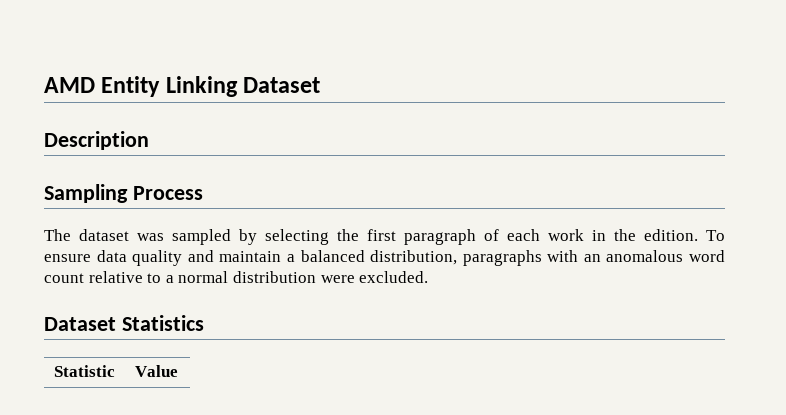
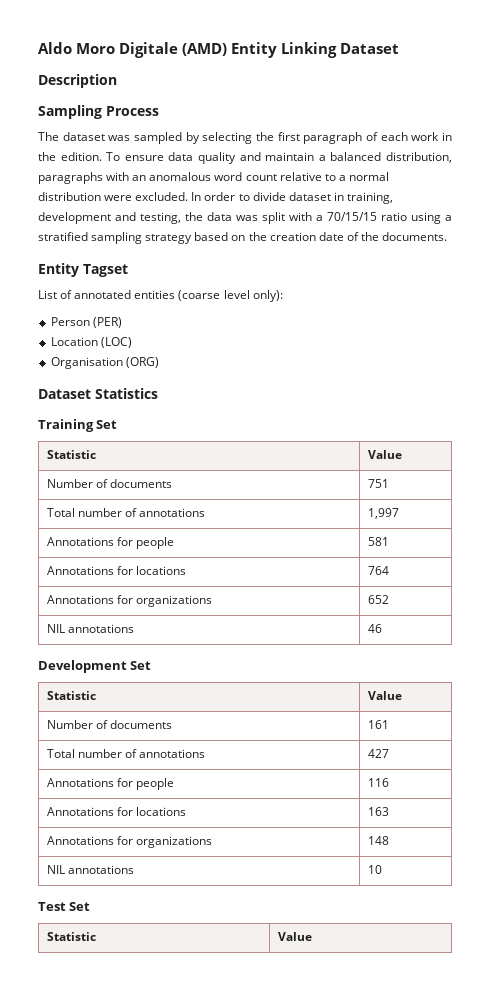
- AMD Entity Linking Dataset
+ Aldo Moro Digitale (AMD) Entity Linking Dataset
+ In order to divide dataset in training, development and testing, the data was split with a 70/15/15 ratio using a stratified sampling strategy based on the creation date of the documents.
+ Entity Tagset
+ List of annotated entities (coarse level only):
+ Person (PER)
+ Location (LOC)
+ Organisation (ORG)
+ Training Set
+ Statistic | Value
+ Number of documents | 751
+ Total number of annotations | 1,997
+ Annotations for people | 581
+ Annotations for locations | 764
+ Annotations for organizations | 652
+ NIL annotations | 46
+ Development Set
+ Statistic | Value
+ Number of documents | 161
+ Total number of annotations | 427
+ Annotations for people | 116
+ Annotations for locations | 163
+ Annotations for organizations | 148
+ NIL annotations | 10
+ Test Set

